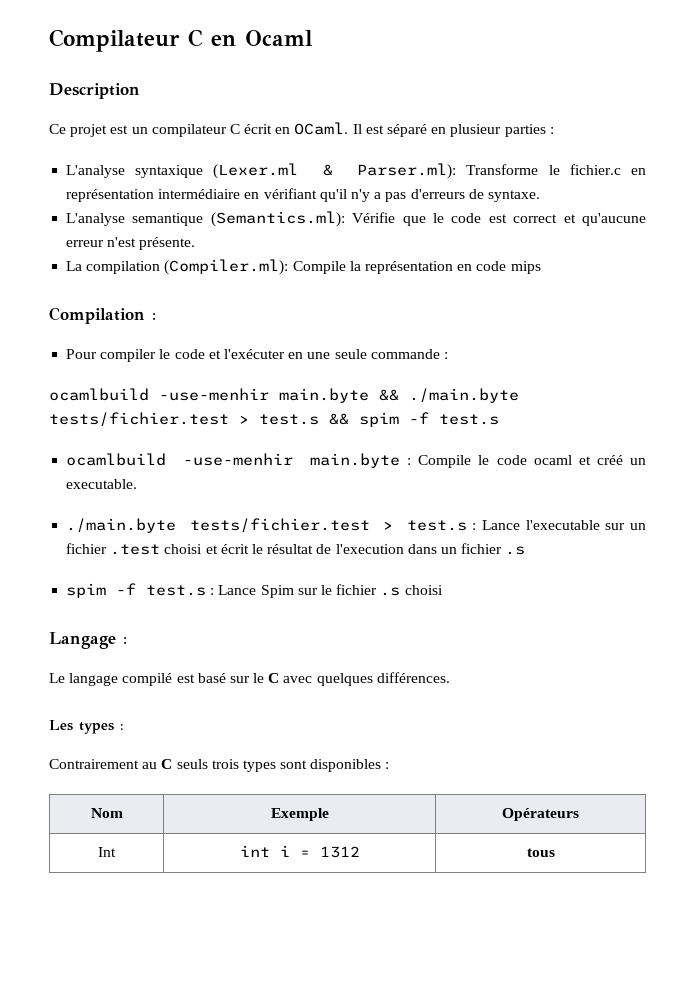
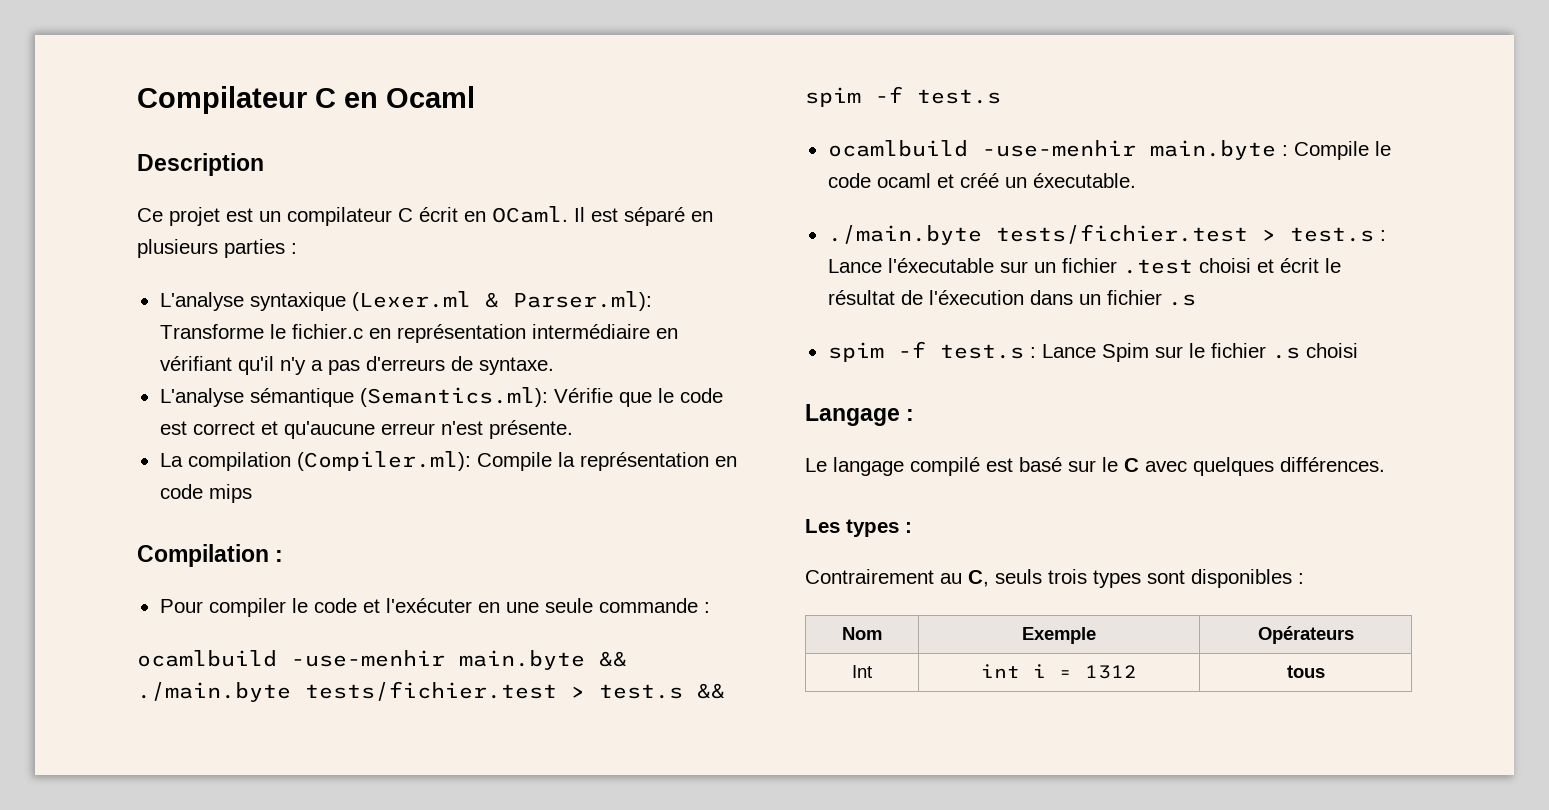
- Il est séparé en plusieur parties :
+ Il est séparé en plusieurs parties :
- L'analyse semantique (Semantics.ml): Vérifie que le code est correct et qu'aucune erreur n'est présente.
+ L'analyse sémantique (Semantics.ml): Vérifie que le code est correct et qu'aucune erreur n'est présente.
- ocamlbuild -use-menhir main.byte : Compile le code ocaml et créé un executable.
+ ocamlbuild -use-menhir main.byte : Compile le code ocaml et créé un éxecutable.
- ./main.byte tests/fichier.test > test.s : Lance l'executable sur un fichier .test choisi et écrit le résultat de l'execution dans un fichier .s
+ ./main.byte tests/fichier.test > test.s : Lance l'éxecutable sur un fichier .test choisi et écrit le résultat de l'éxecution dans un fichier .s
- Contrairement au C seuls trois types sont disponibles :
+ Contrairement au C, seuls trois types sont disponibles :

